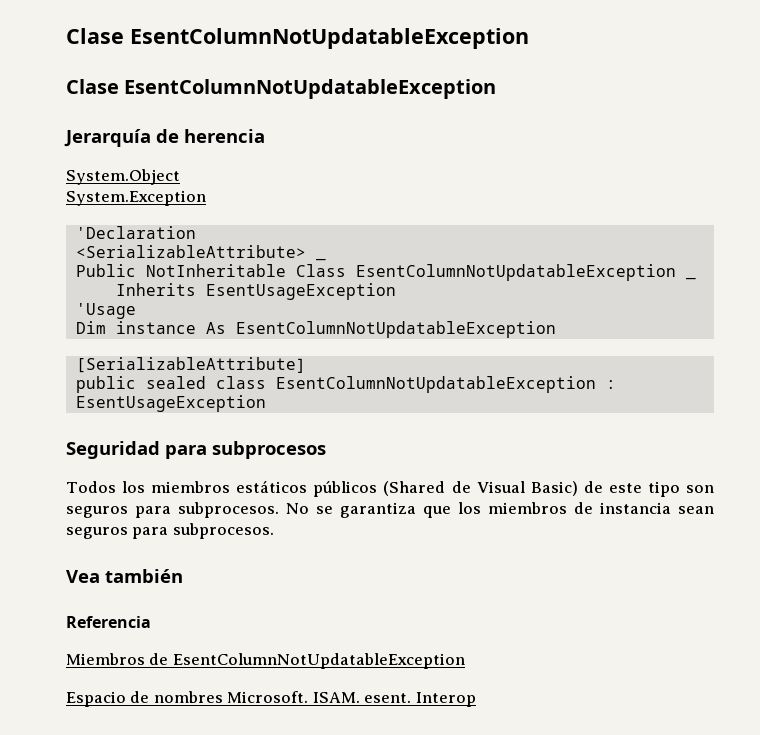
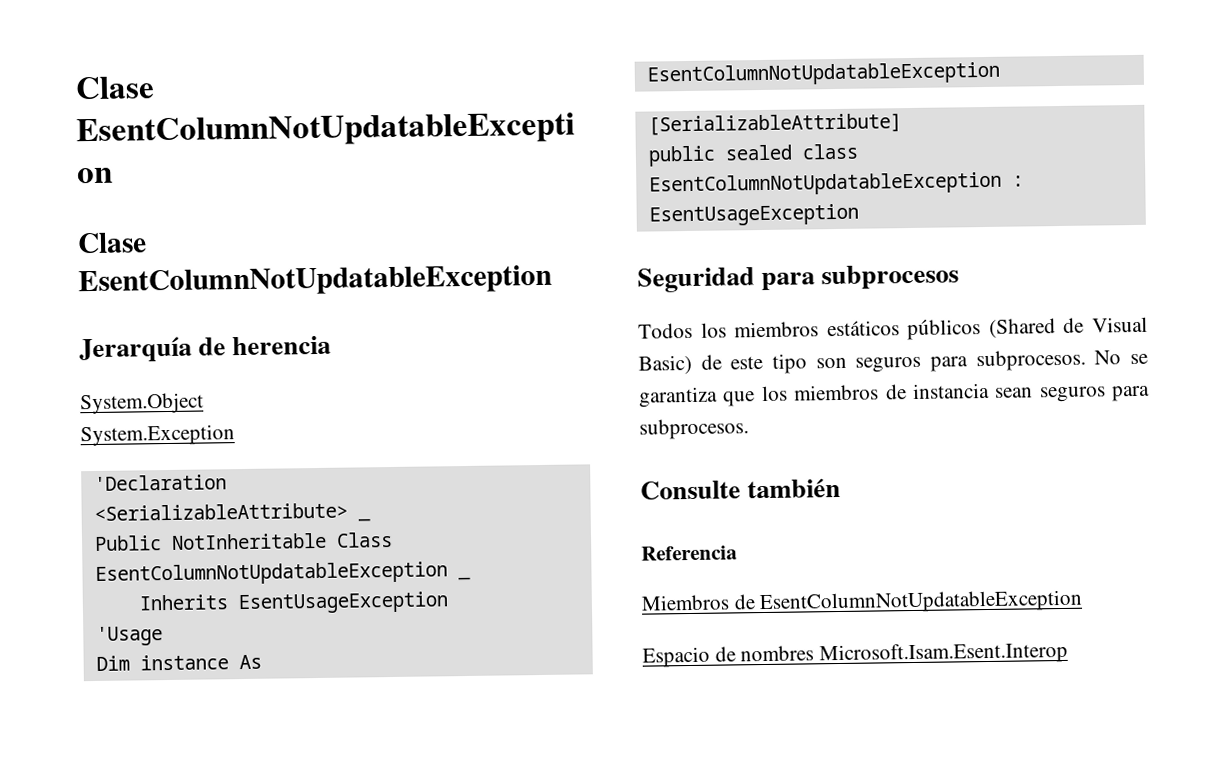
- Vea también
+ Consulte también
- Espacio de nombres Microsoft. ISAM. esent. Interop
+ Espacio de nombres Microsoft.Isam.Esent.Interop

